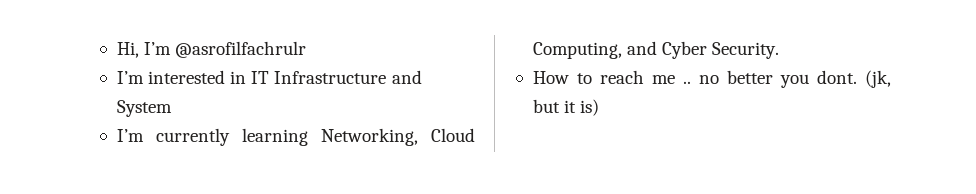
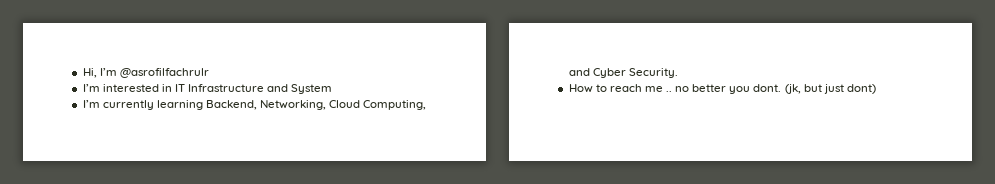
- I’m currently learning Networking, Cloud Computing, and Cyber Security.
+ I’m currently learning Backend, Networking, Cloud Computing, and Cyber Security.
- (jk, but it is)
+ (jk, but just dont)

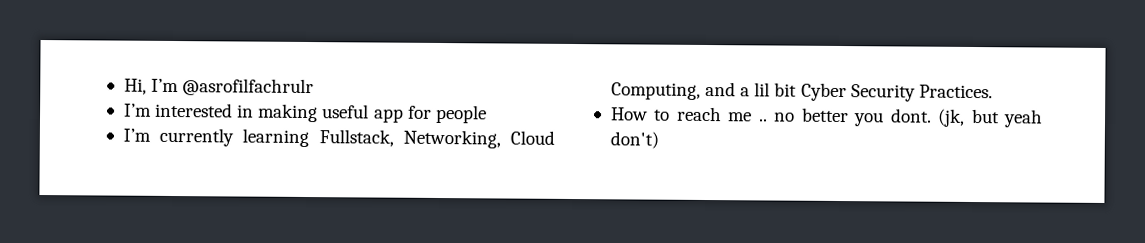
- I’m interested in IT Infrastructure and System
+ I’m interested in making useful app for people
- I’m currently learning Backend, Networking, Cloud Computing, and Cyber Security.
+ I’m currently learning Fullstack, Networking, Cloud Computing, and a lil bit Cyber Security Practices.
- (jk, but just dont)
+ (jk, but yeah don't)

